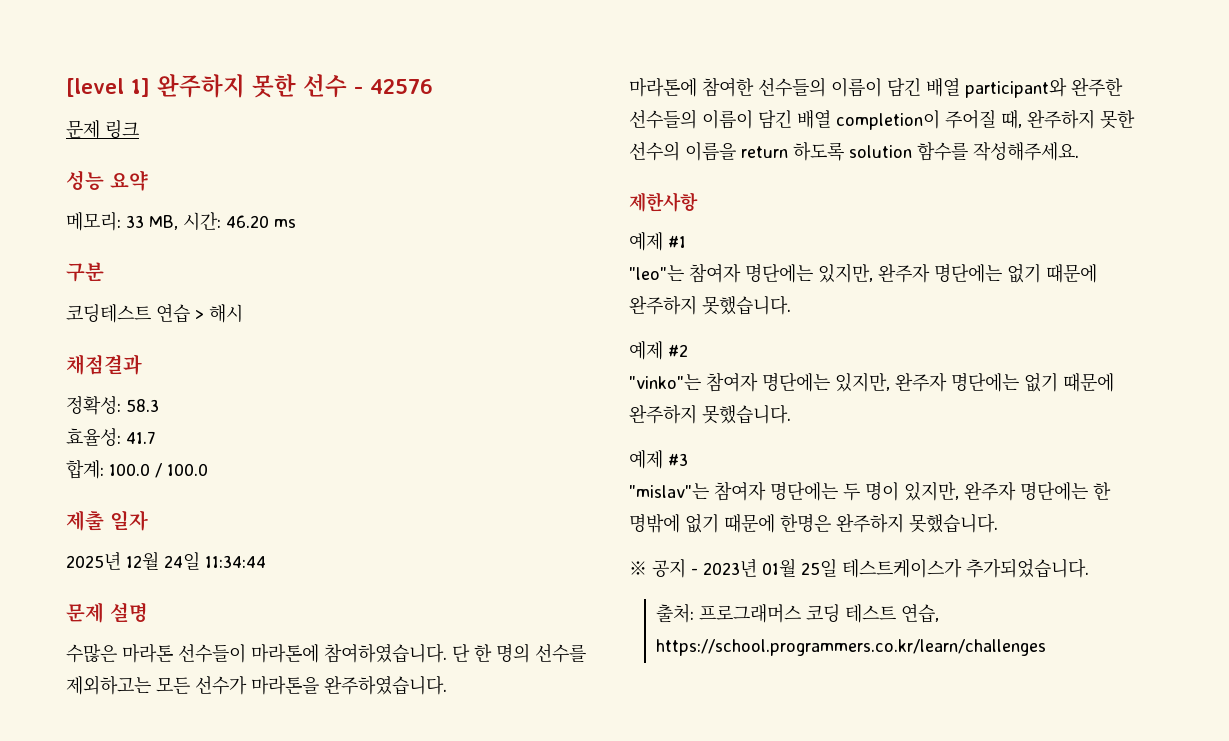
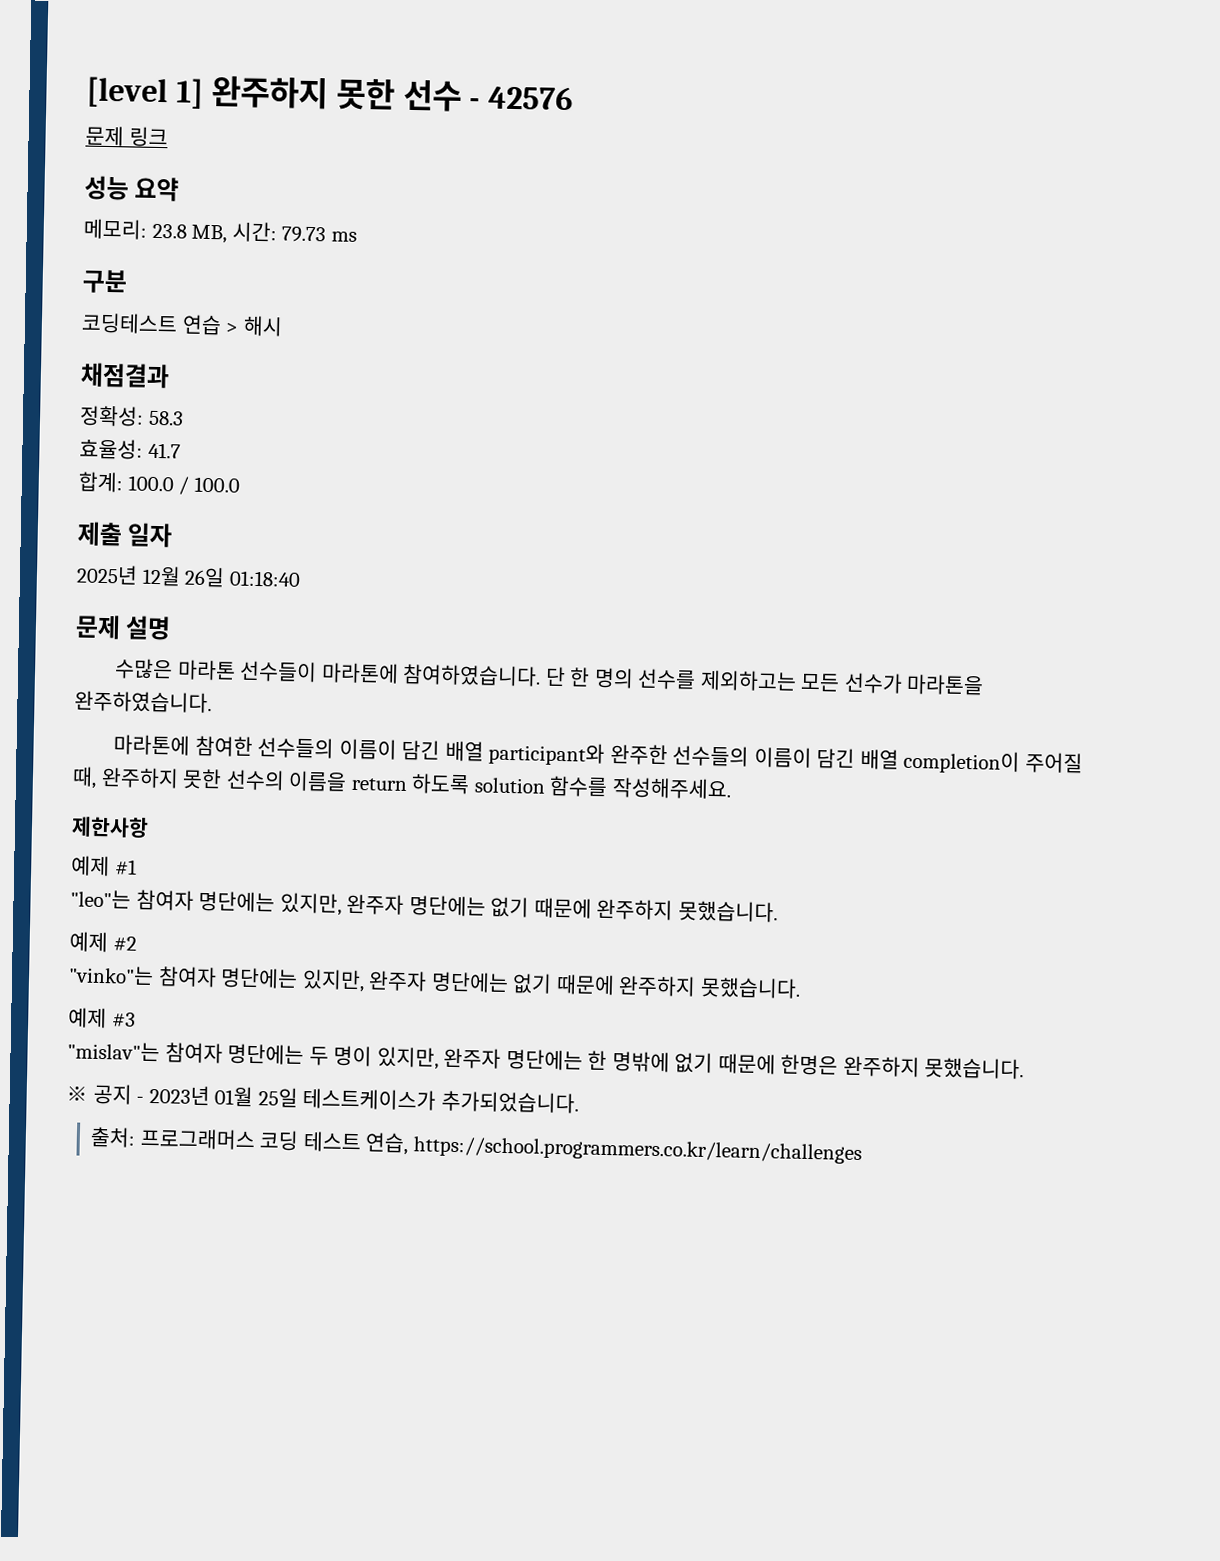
- 메모리: 33 MB, 시간: 46.20 ms
+ 메모리: 23.8 MB, 시간: 79.73 ms
- 2025년 12월 24일 11:34:44
+ 2025년 12월 26일 01:18:40

